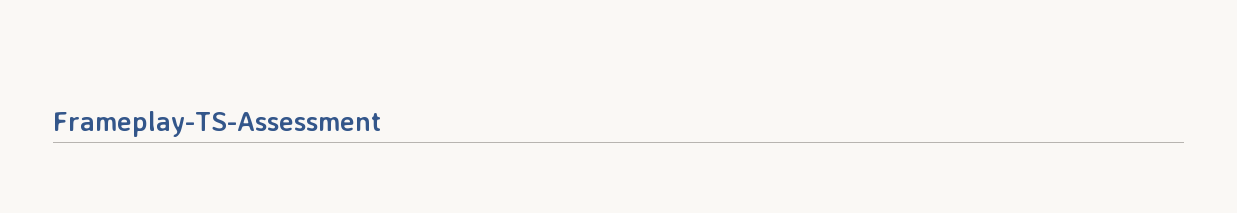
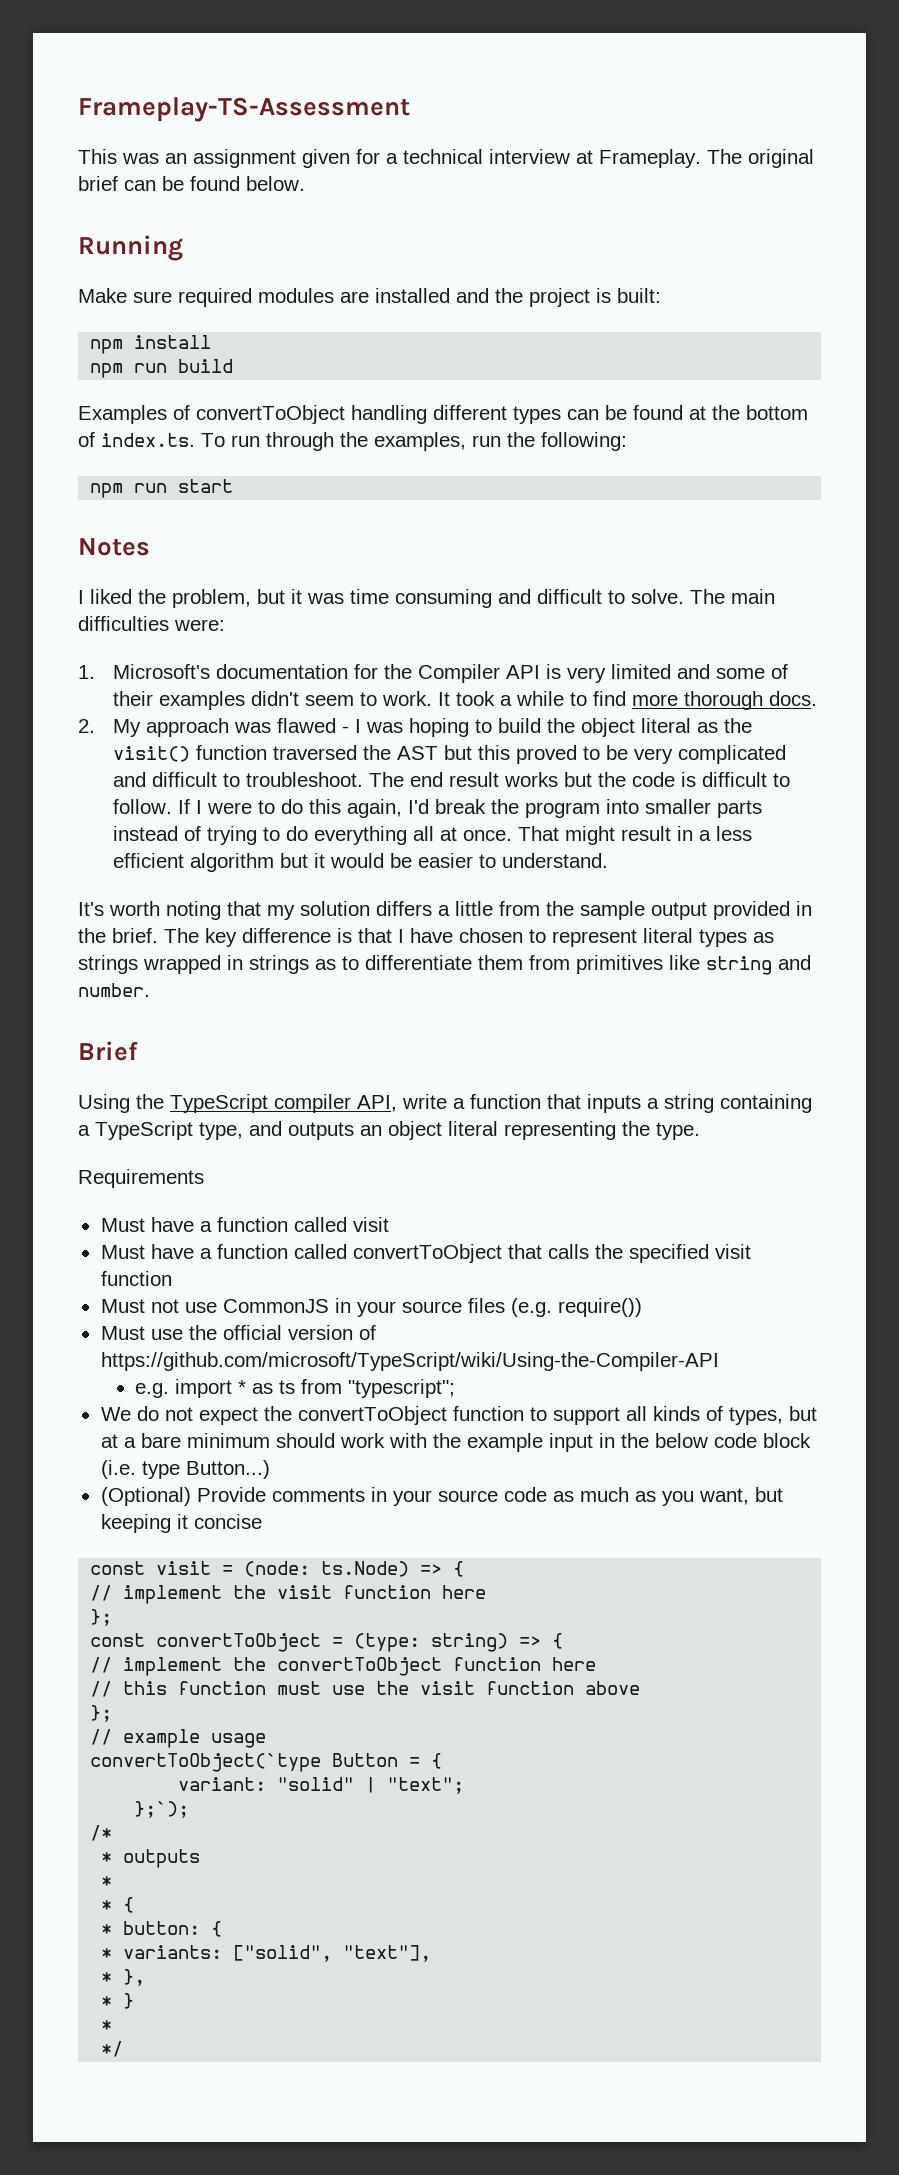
+ This was an assignment given for a technical interview at Frameplay. The original brief can be found below.
+ Running
+ Make sure required modules are installed and the project is built:
+ npm install
+ npm run build
+ Examples of convertToObject handling different types can be found at the bottom of index.ts. To run through the examples, run the following:
+ npm run start
+ Notes
+ I liked the problem, but it was time consuming and difficult to solve. The main difficulties were:
+ 1. Microsoft's documentation for the Compiler API is very limited and some of their examples didn't seem to work. It took a while to find more thorough docs.
+ 2. My approach was flawed - I was hoping to build the object literal as the visit() function traversed the AST but this proved to be very complicated and difficult to troubleshoot. The end result works but the code is difficult to follow. If I were to do this again, I'd break the program into smaller parts instead of trying to do everything all at once. That might result in a less efficient algorithm but it would be easier to understand.
+ It's worth noting that my solution differs a little from the sample output provided in the brief. The key difference is that I have chosen to represent literal types as strings wrapped in strings as to differentiate them from primitives like string and number.
+ Brief
+ Using the TypeScript compiler API, write a function that inputs a string containing a TypeScript type, and outputs an object literal representing the type.
+ Requirements
+ Must have a function called visit
+ Must have a function called convertToObject that calls the specified visit function
+ Must not use CommonJS in your source files (e.g. require())
+ Must use the official version of https://github.com/microsoft/TypeScript/wiki/Using-the-Compiler-API
+ e.g. import * as ts from "typescript";
+ We do not expect the convertToObject function to support all kinds of types, but at a bare minimum should work with the example input in the below code block (i.e. type Button...)
+ (Optional) Provide comments in your source code as much as you want, but keeping it concise
+ const visit = (node: ts.Node) => {
+ // implement the visit function here
+ };
+ const convertToObject = (type: string) => {
+ // implement the convertToObject function here
+ // this function must use the visit function above
+ };
+ // example usage
+ convertToObject(`type Button = {
+ variant: "solid" | "text";
+ };`);
+ /*
+ * outputs
+ *
+ * {
+ * button: {
+ * variants: ["solid", "text"],
+ * },
+ * }
+ *
+ */

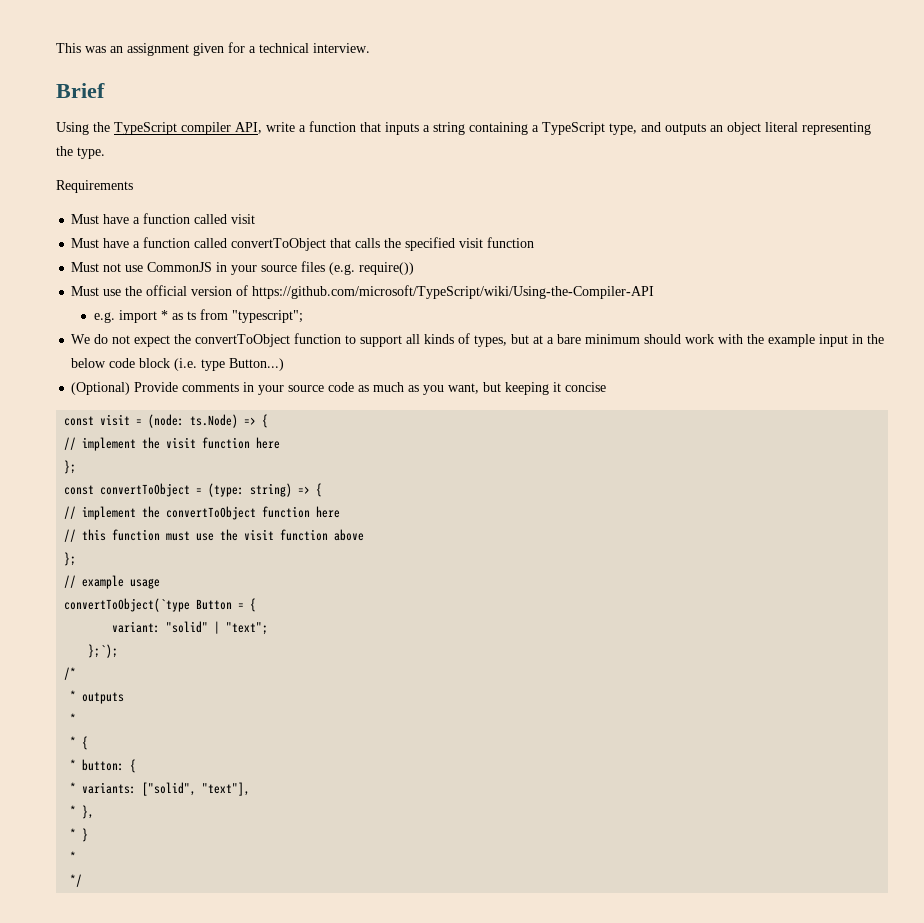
- Frameplay-TS-Assessment
- This was an assignment given for a technical interview at Frameplay. The original brief can be found below.
- Running
- Make sure required modules are installed and the project is built:
- npm install
- npm run build
- Examples of convertToObject handling different types can be found at the bottom of index.ts. To run through the examples, run the following:
- npm run start
- Notes
- I liked the problem, but it was time consuming and difficult to solve. The main difficulties were:
- 1. Microsoft's documentation for the Compiler API is very limited and some of their examples didn't seem to work. It took a while to find more thorough docs.
- 2. My approach was flawed - I was hoping to build the object literal as the visit() function traversed the AST but this proved to be very complicated and difficult to troubleshoot. The end result works but the code is difficult to follow. If I were to do this again, I'd break the program into smaller parts instead of trying to do everything all at once. That might result in a less efficient algorithm but it would be easier to understand.
- It's worth noting that my solution differs a little from the sample output provided in the brief. The key difference is that I have chosen to represent literal types as strings wrapped in strings as to differentiate them from primitives like string and number.
+ This was an assignment given for a technical interview.

